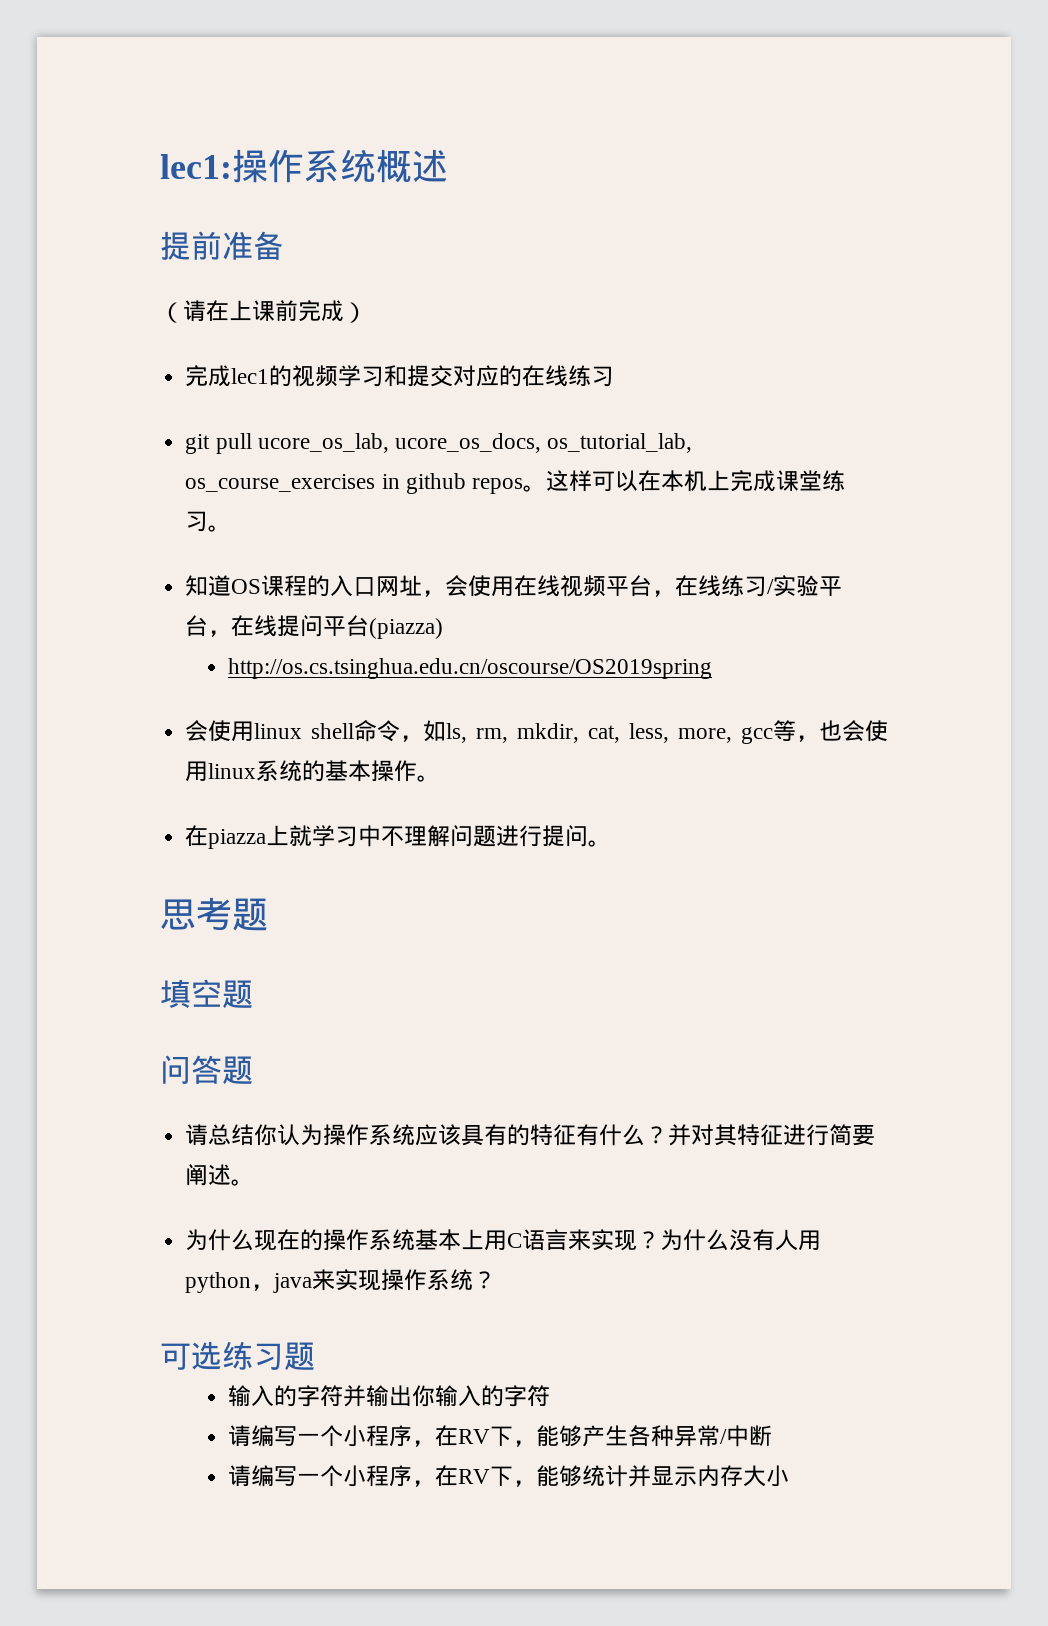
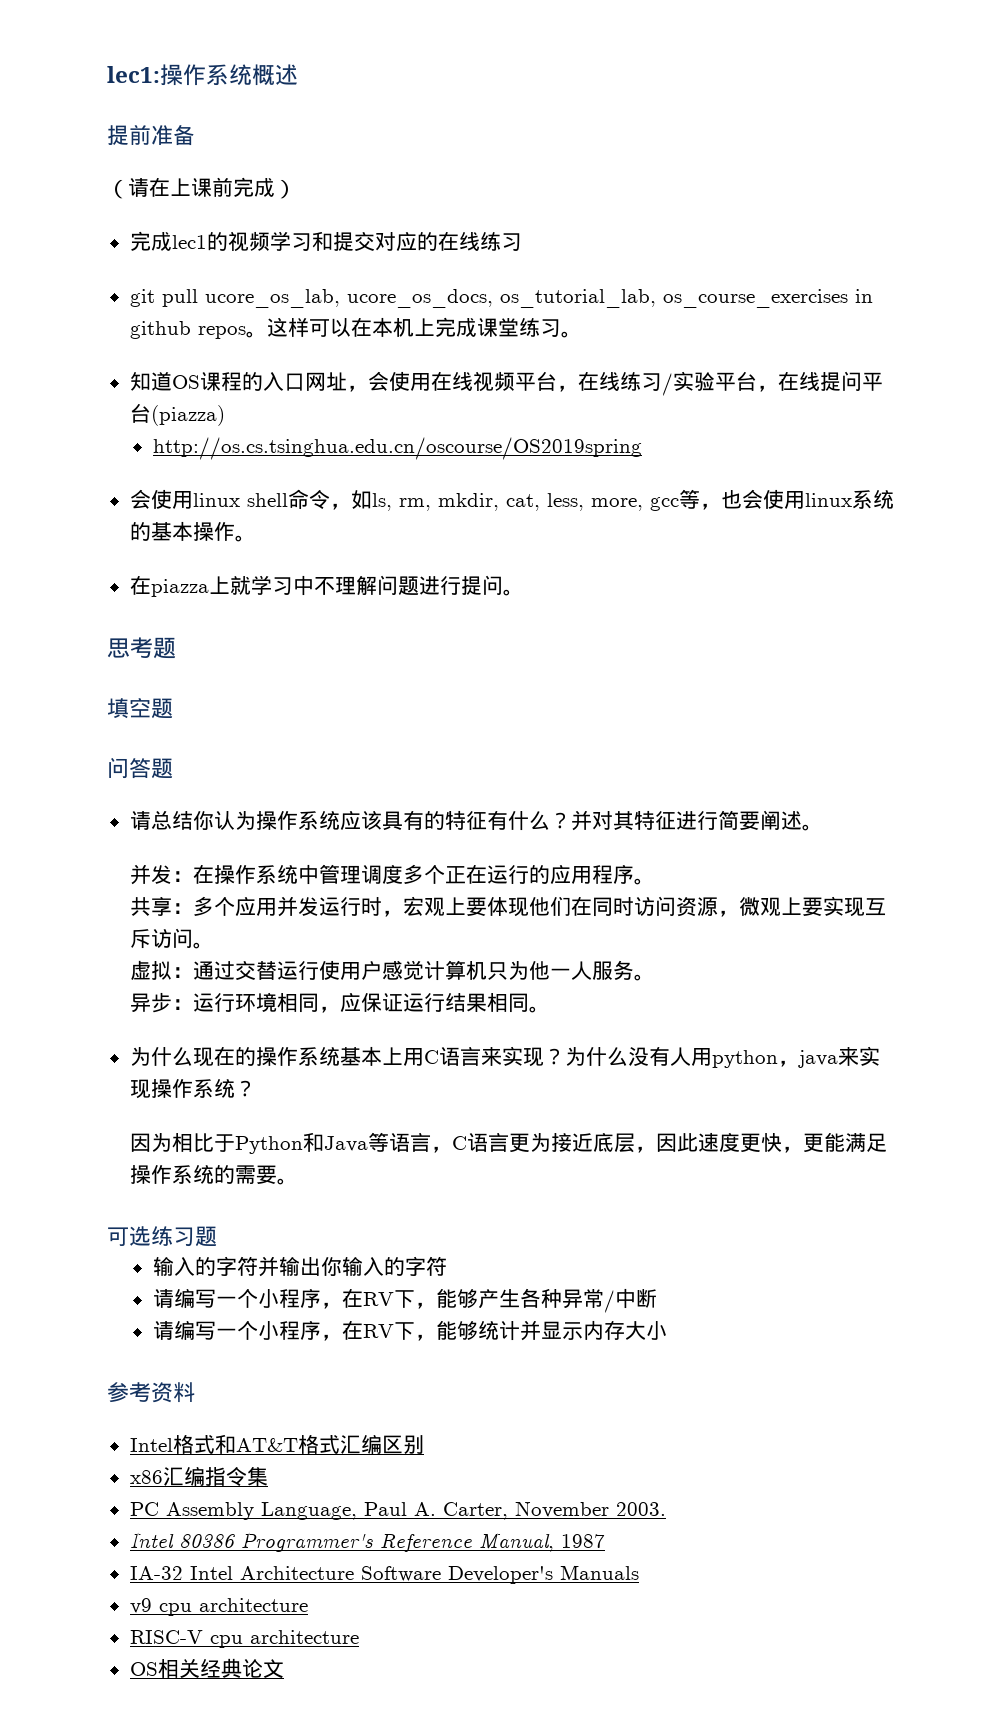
+ 并发：在操作系统中管理调度多个正在运行的应用程序。
+ 共享：多个应用并发运行时，宏观上要体现他们在同时访问资源，微观上要实现互斥访问。
+ 虚拟：通过交替运行使用户感觉计算机只为他一人服务。
+ 异步：运行环境相同，应保证运行结果相同。
+ 因为相比于Python和Java等语言，C语言更为接近底层，因此速度更快，更能满足操作系统的需要。
+ 参考资料
+ Intel格式和AT&T格式汇编区别
+ x86汇编指令集
+ PC Assembly Language, Paul A. Carter, November 2003.
+ Intel 80386 Programmer's Reference Manual, 1987
+ IA-32 Intel Architecture Software Developer's Manuals
+ v9 cpu architecture
+ RISC-V cpu architecture
+ OS相关经典论文

